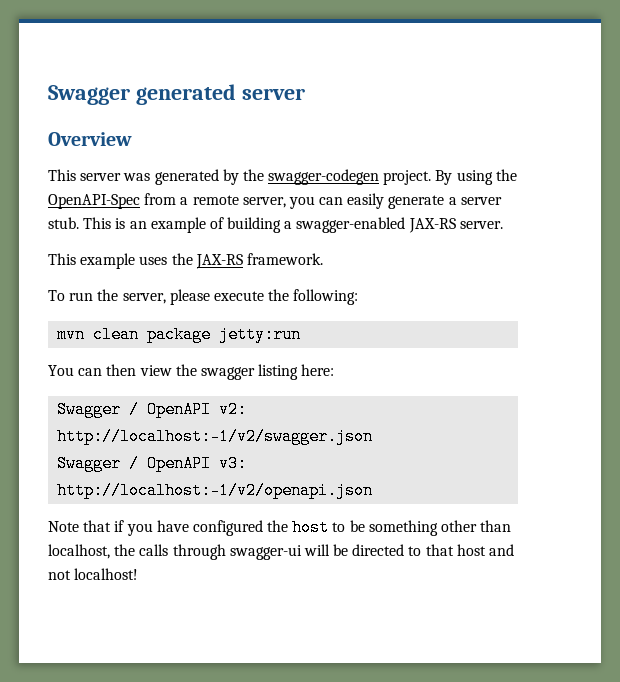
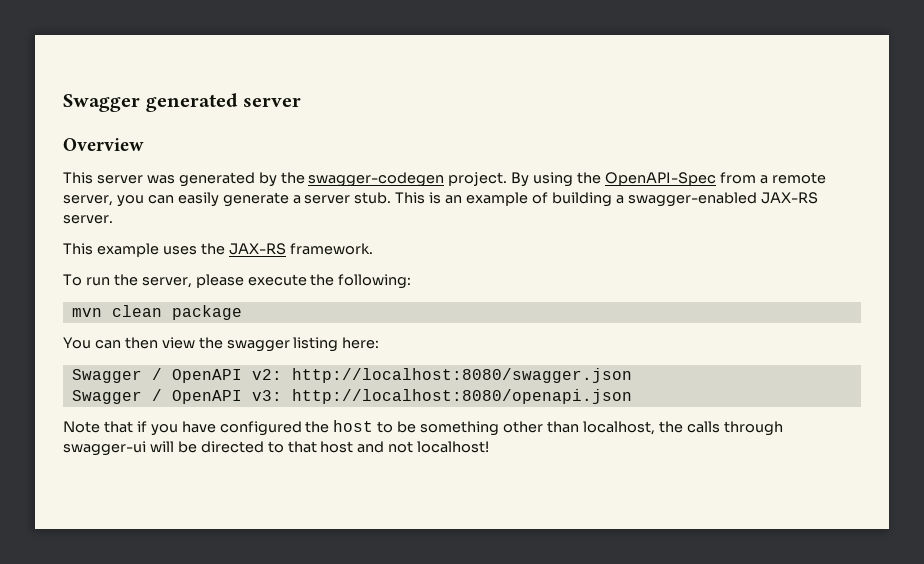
- mvn clean package jetty:run
+ mvn clean package
- Swagger / OpenAPI v2: http://localhost:-1/v2/swagger.json
+ Swagger / OpenAPI v2: http://localhost:8080/swagger.json
- Swagger / OpenAPI v3: http://localhost:-1/v2/openapi.json
+ Swagger / OpenAPI v3: http://localhost:8080/openapi.json

